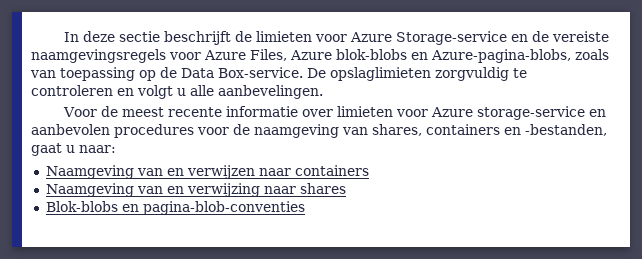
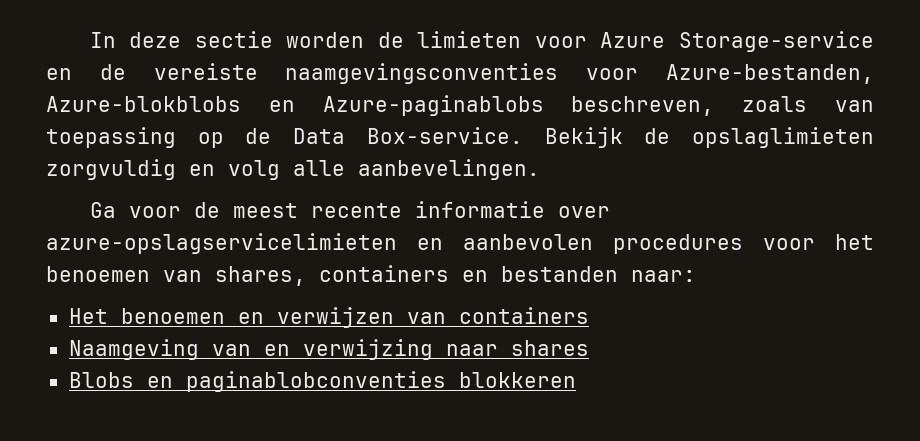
- In deze sectie beschrijft de limieten voor Azure Storage-service en de vereiste naamgevingsregels voor Azure Files, Azure blok-blobs en Azure-pagina-blobs, zoals van toepassing op de Data Box-service.
+ In deze sectie worden de limieten voor Azure Storage-service en de vereiste naamgevingsconventies voor Azure-bestanden, Azure-blokblobs en Azure-paginablobs beschreven, zoals van toepassing op de Data Box-service.
- De opslaglimieten zorgvuldig te controleren en volgt u alle aanbevelingen.
+ Bekijk de opslaglimieten zorgvuldig en volg alle aanbevelingen.
- Voor de meest recente informatie over limieten voor Azure storage-service en aanbevolen procedures voor de naamgeving van shares, containers en -bestanden, gaat u naar:
+ Ga voor de meest recente informatie over azure-opslagservicelimieten en aanbevolen procedures voor het benoemen van shares, containers en bestanden naar:
- Naamgeving van en verwijzen naar containers
+ Het benoemen en verwijzen van containers
- Blok-blobs en pagina-blob-conventies
+ Blobs en paginablobconventies blokkeren

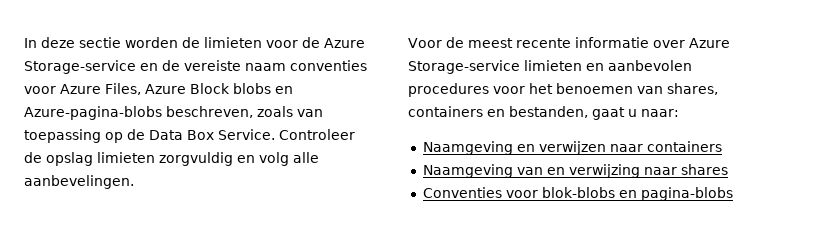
- In deze sectie worden de limieten voor Azure Storage-service en de vereiste naamgevingsconventies voor Azure-bestanden, Azure-blokblobs en Azure-paginablobs beschreven, zoals van toepassing op de Data Box-service. Bekijk de opslaglimieten zorgvuldig en volg alle aanbevelingen.
+ In deze sectie worden de limieten voor de Azure Storage-service en de vereiste naam conventies voor Azure Files, Azure Block blobs en Azure-pagina-blobs beschreven, zoals van toepassing op de Data Box Service. Controleer de opslag limieten zorgvuldig en volg alle aanbevelingen.
- Ga voor de meest recente informatie over azure-opslagservicelimieten en aanbevolen procedures voor het benoemen van shares, containers en bestanden naar:
+ Voor de meest recente informatie over Azure Storage-service limieten en aanbevolen procedures voor het benoemen van shares, containers en bestanden, gaat u naar:
- Het benoemen en verwijzen van containers
+ Naamgeving en verwijzen naar containers
- Blobs en paginablobconventies blokkeren
+ Conventies voor blok-blobs en pagina-blobs

